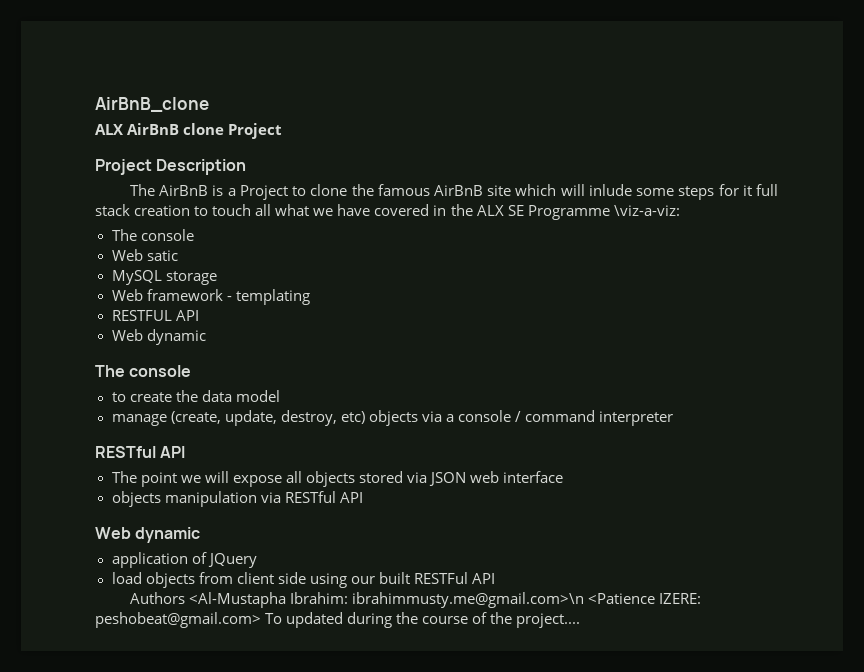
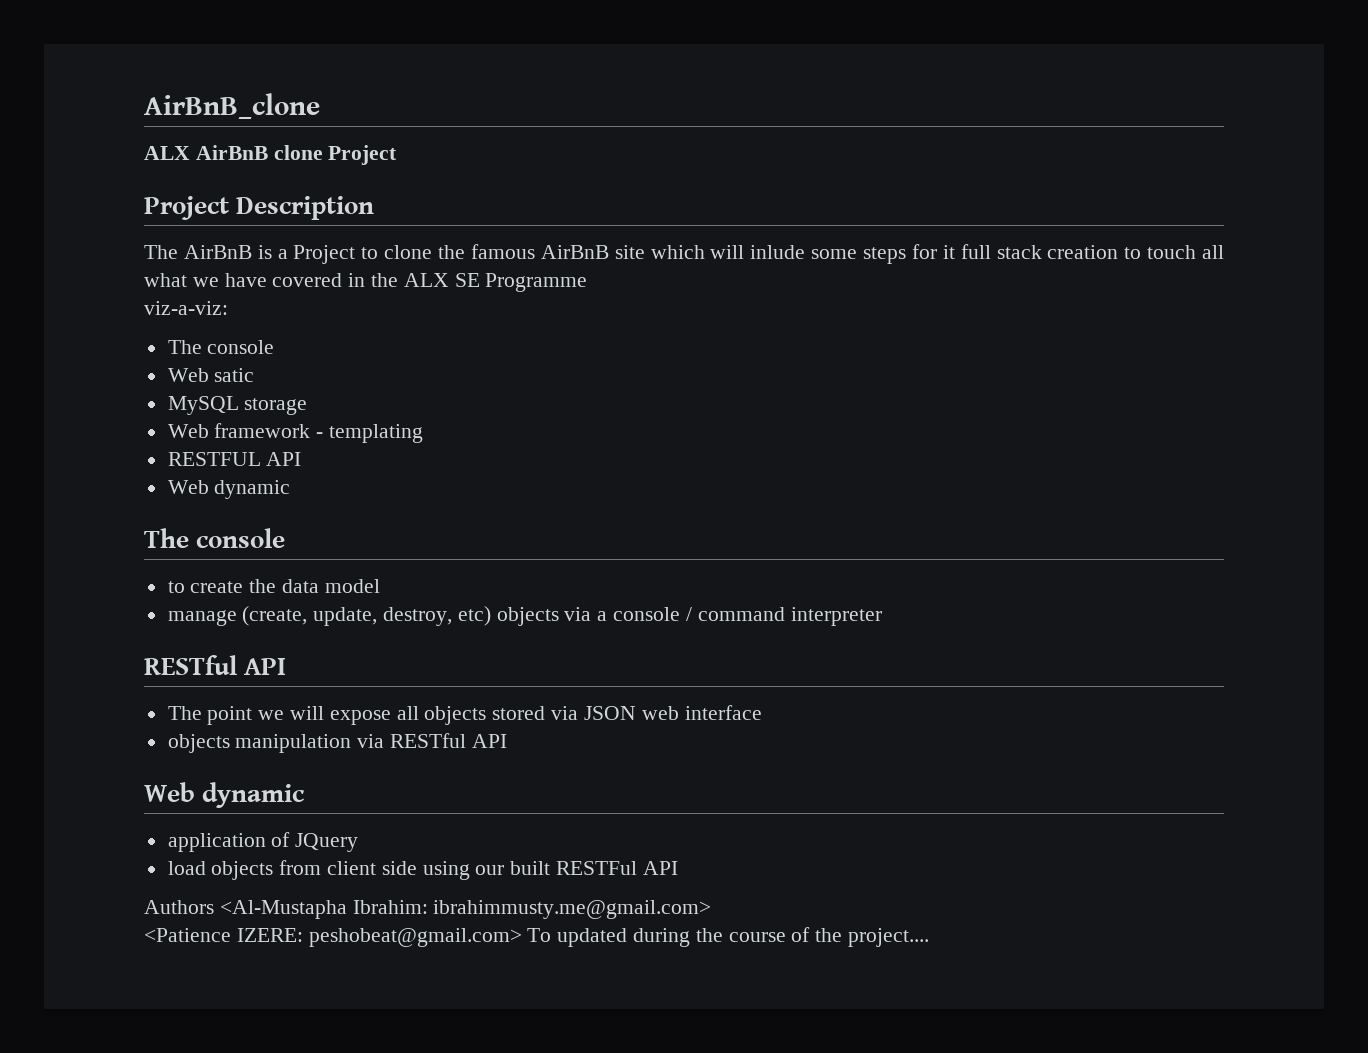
- The AirBnB is a Project to clone the famous AirBnB site which will inlude some steps for it full stack creation to touch all what we have covered in the ALX SE Programme \viz-a-viz:
+ The AirBnB is a Project to clone the famous AirBnB site which will inlude some steps for it full stack creation to touch all what we have covered in the ALX SE Programme
+ viz-a-viz:
- Authors <Al-Mustapha Ibrahim: ibrahimmusty.me@gmail.com>\n <Patience IZERE: peshobeat@gmail.com> To updated during the course of the project....
+ Authors <Al-Mustapha Ibrahim: ibrahimmusty.me@gmail.com>
+ <Patience IZERE: peshobeat@gmail.com> To updated during the course of the project....

